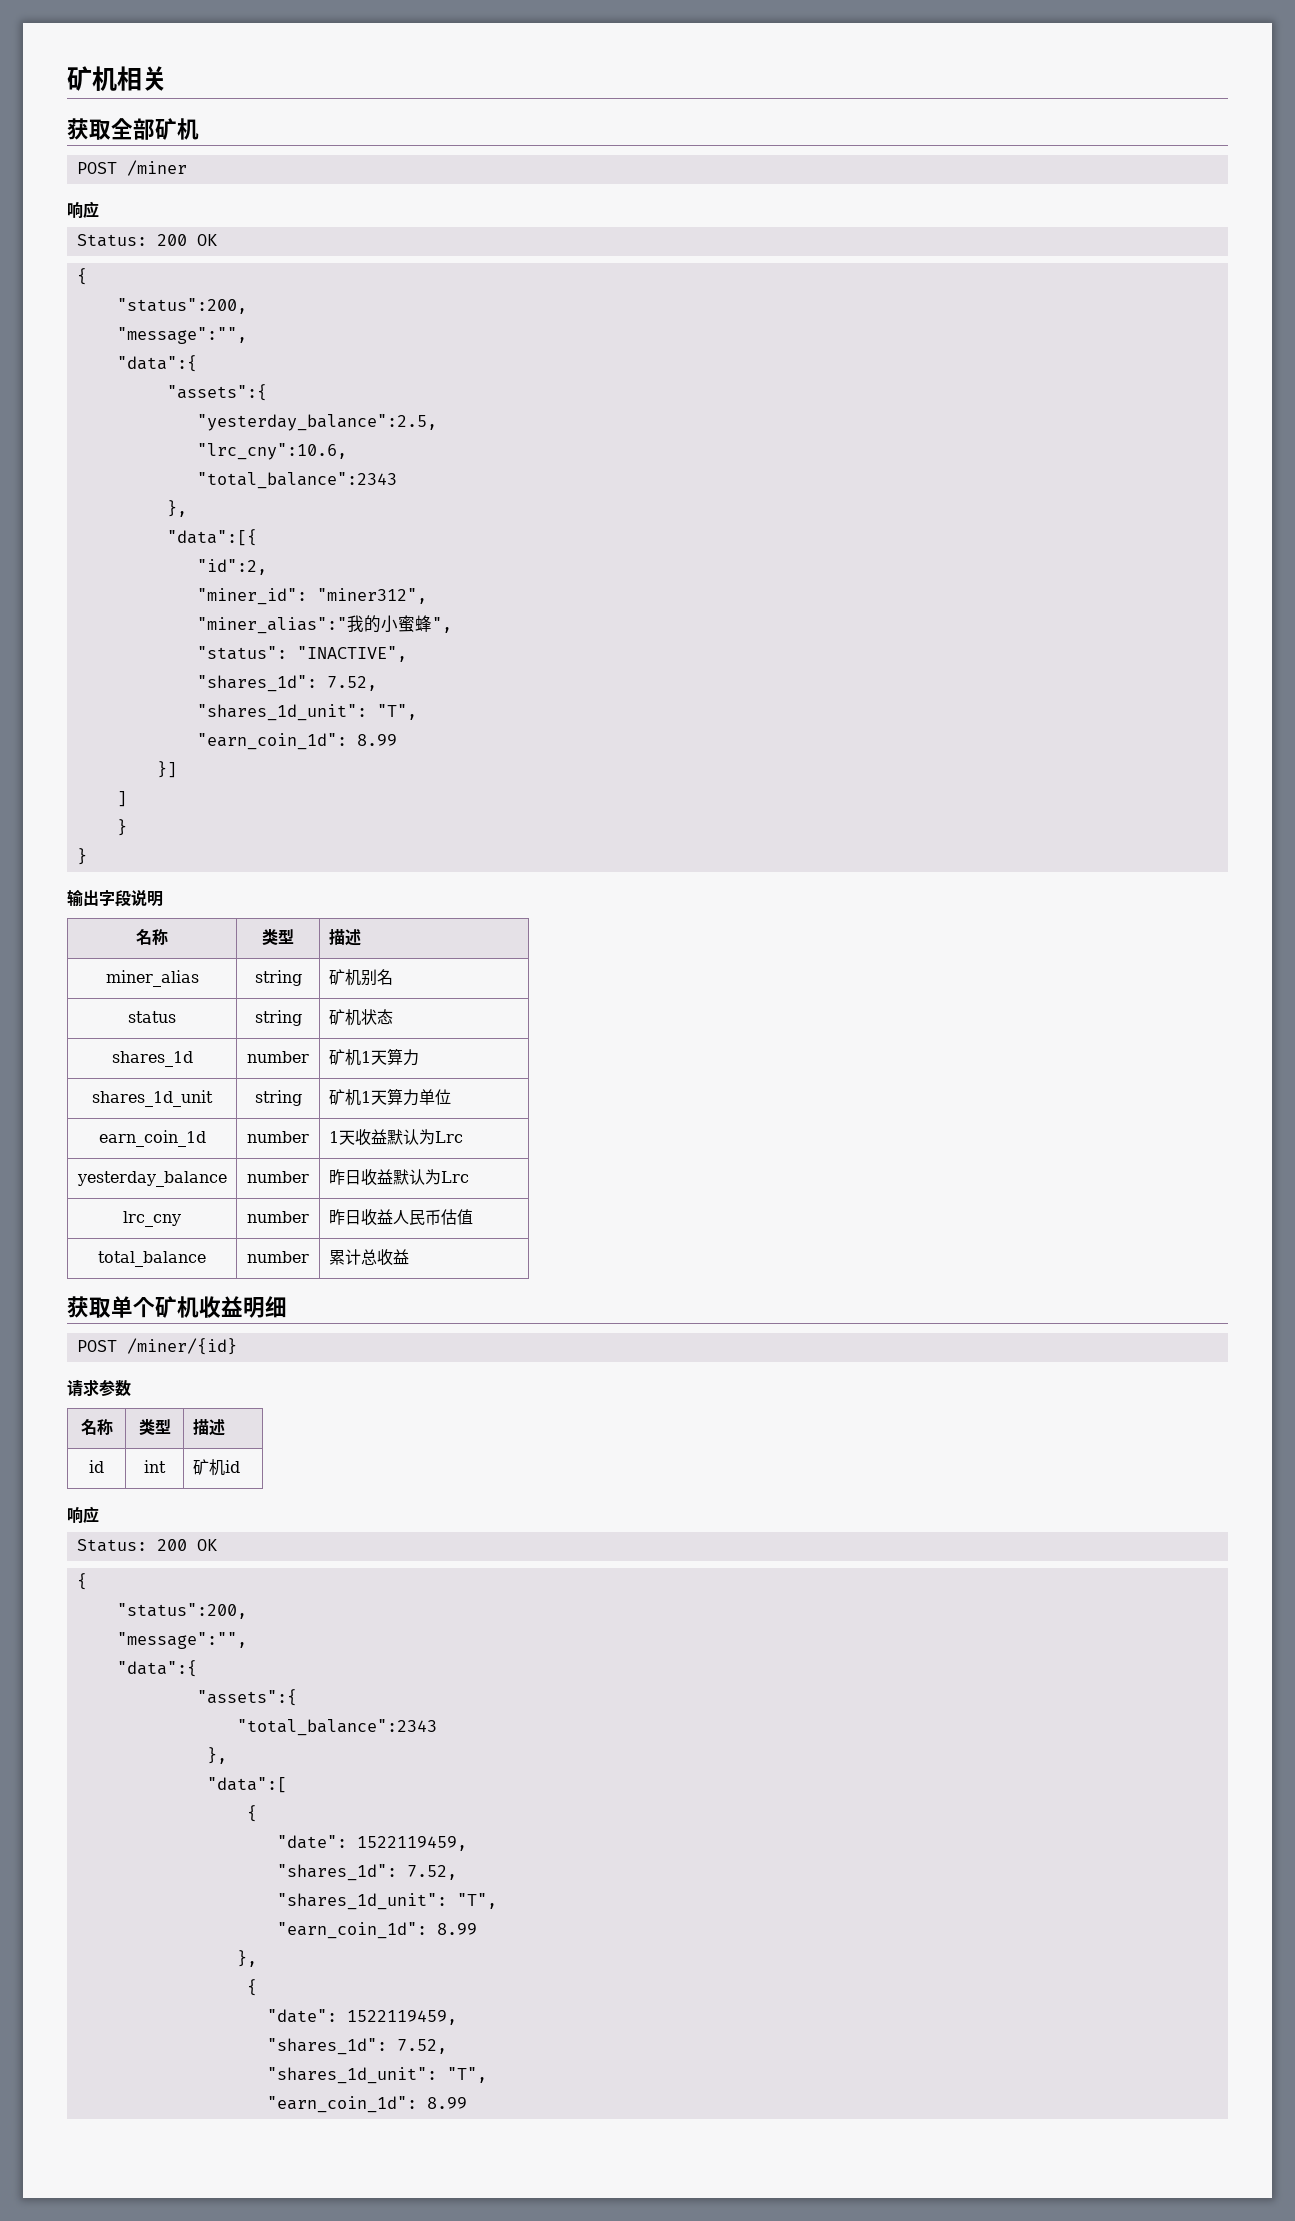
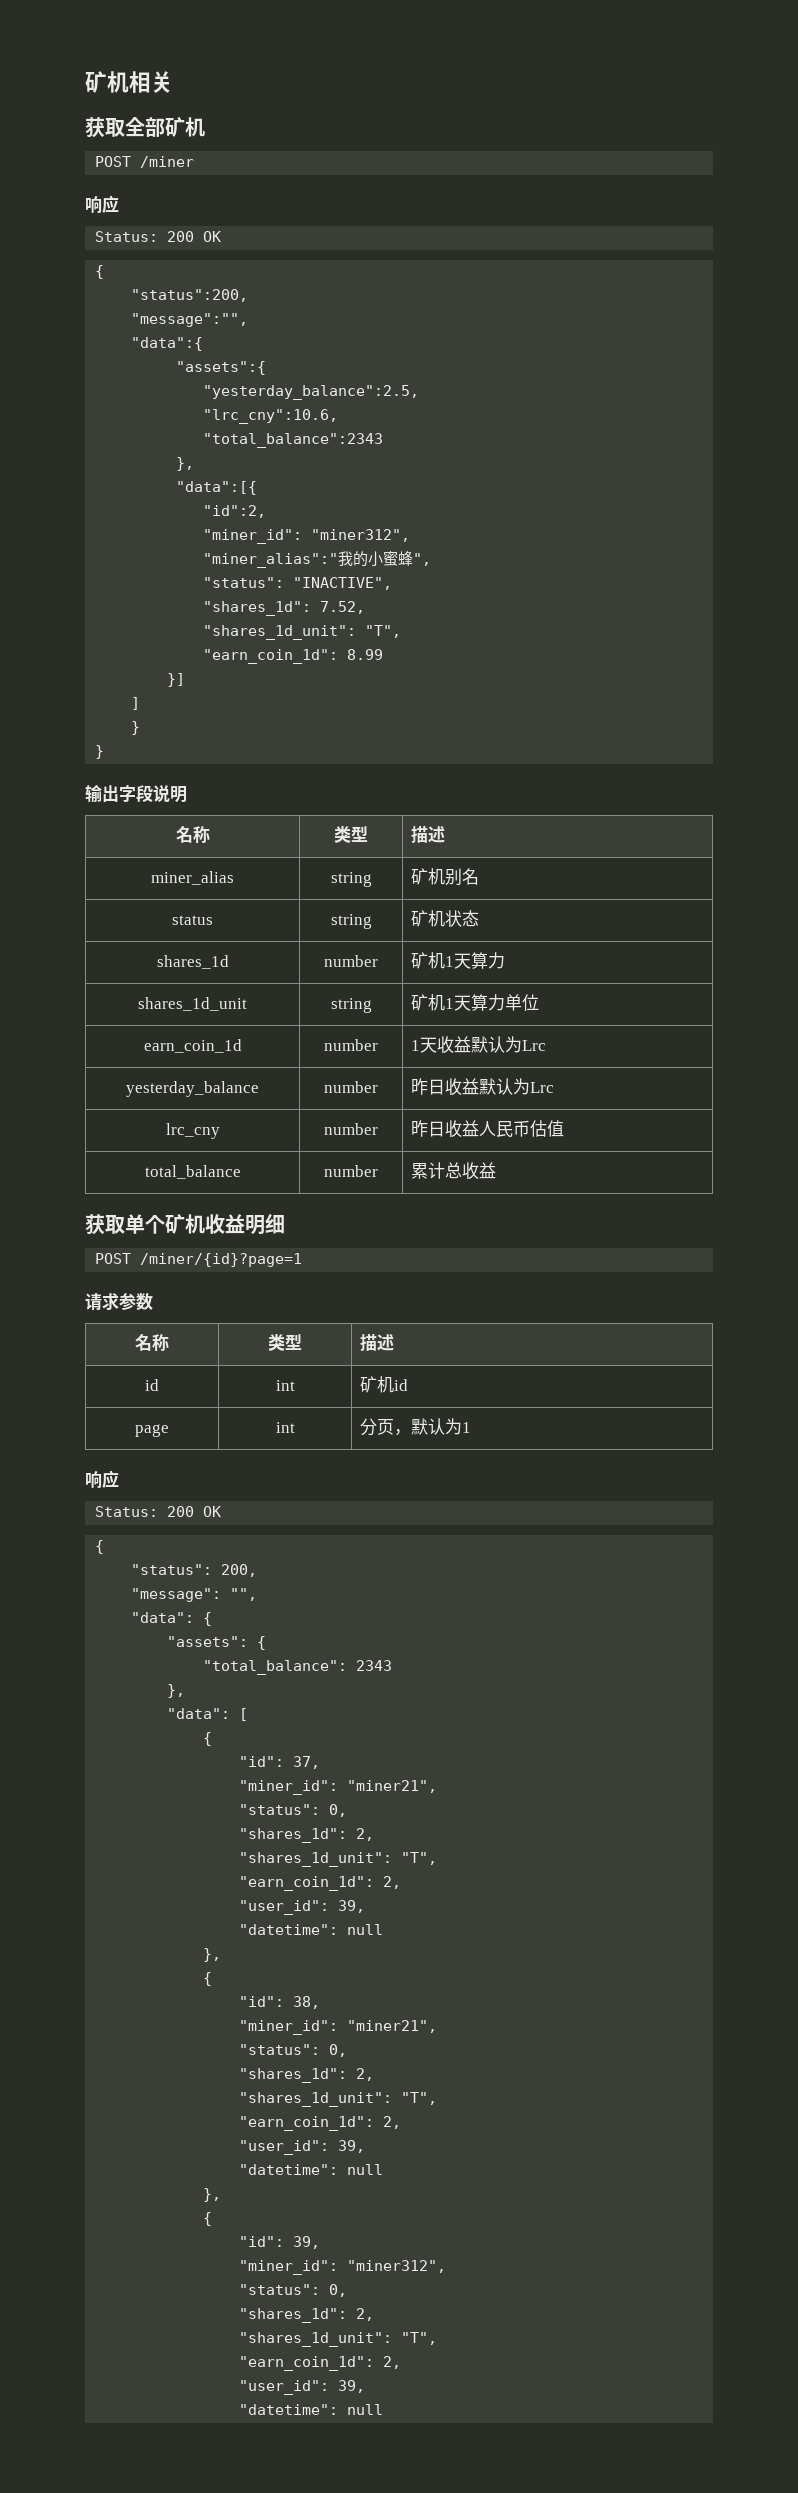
- POST /miner/{id}
+ POST /miner/{id}?page=1
  id | int | 矿机id
+ page | int | 分页，默认为1
  响应
  Status: 200 OK
  {
- "status":200,
- "message":"",
- "data":{
- "assets":{
- "total_balance":2343
+ "status": 200,
+ "message": "",
+ "data": {
+ "assets": {
+ "total_balance": 2343
  },
- "data":[
+ "data": [
  {
- "date": 1522119459,
- "shares_1d": 7.52,
+ "id": 37,
+ "miner_id": "miner21",
+ "status": 0,
+ "shares_1d": 2,
  "shares_1d_unit": "T",
- "earn_coin_1d": 8.99
+ "earn_coin_1d": 2,
+ "user_id": 39,
+ "datetime": null
  },
  {
- "date": 1522119459,
- "shares_1d": 7.52,
+ "id": 38,
+ "miner_id": "miner21",
+ "status": 0,
+ "shares_1d": 2,
  "shares_1d_unit": "T",
- "earn_coin_1d": 8.99
+ "earn_coin_1d": 2,
+ "user_id": 39,
+ "datetime": null
+ },
+ {
+ "id": 39,
+ "miner_id": "miner312",
+ "status": 0,
+ "shares_1d": 2,
+ "shares_1d_unit": "T",
+ "earn_coin_1d": 2,
+ "user_id": 39,
+ "datetime": null

